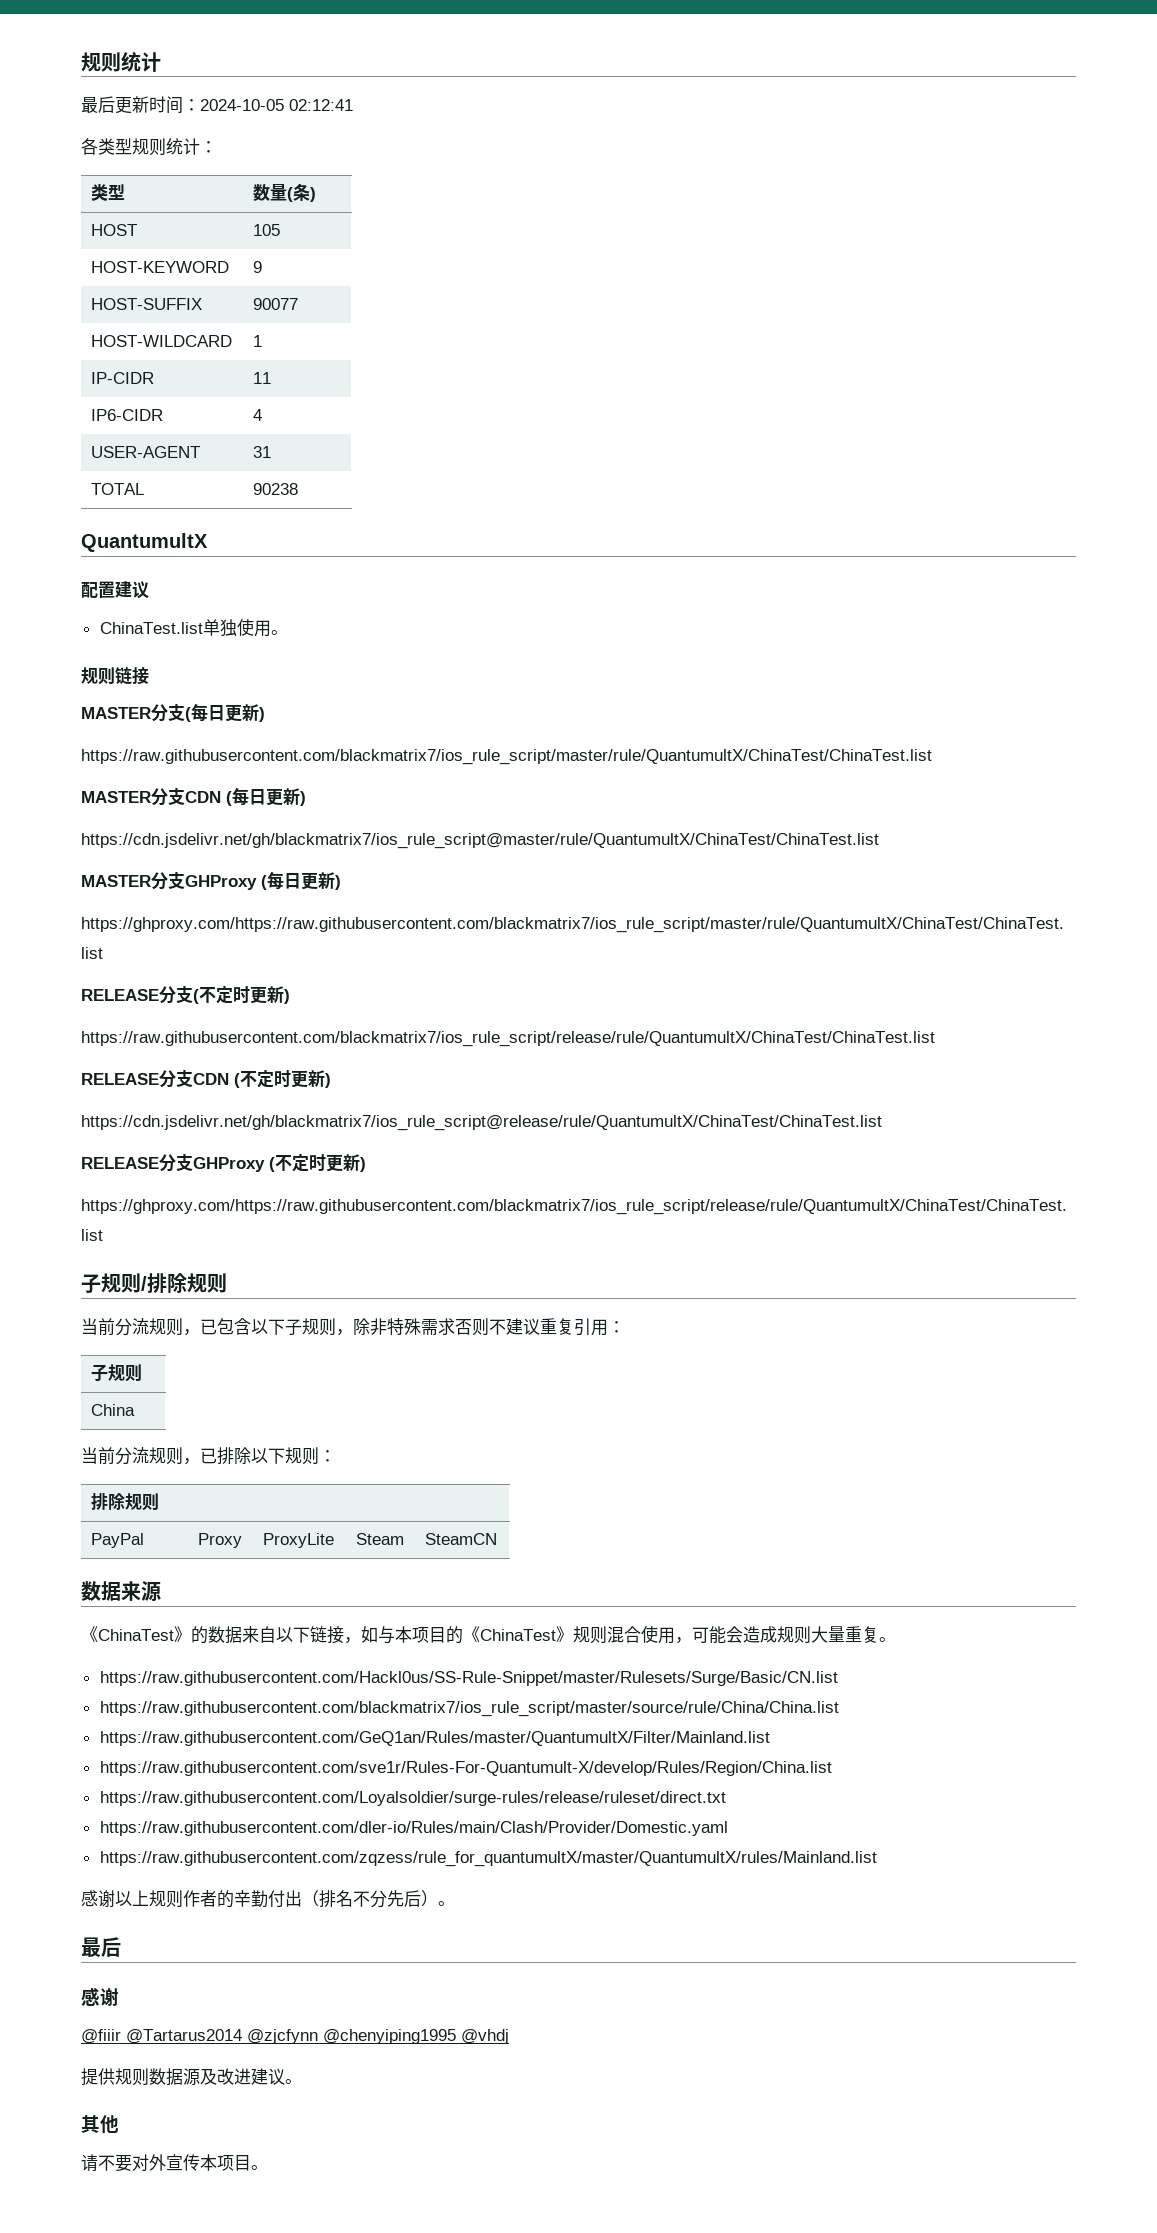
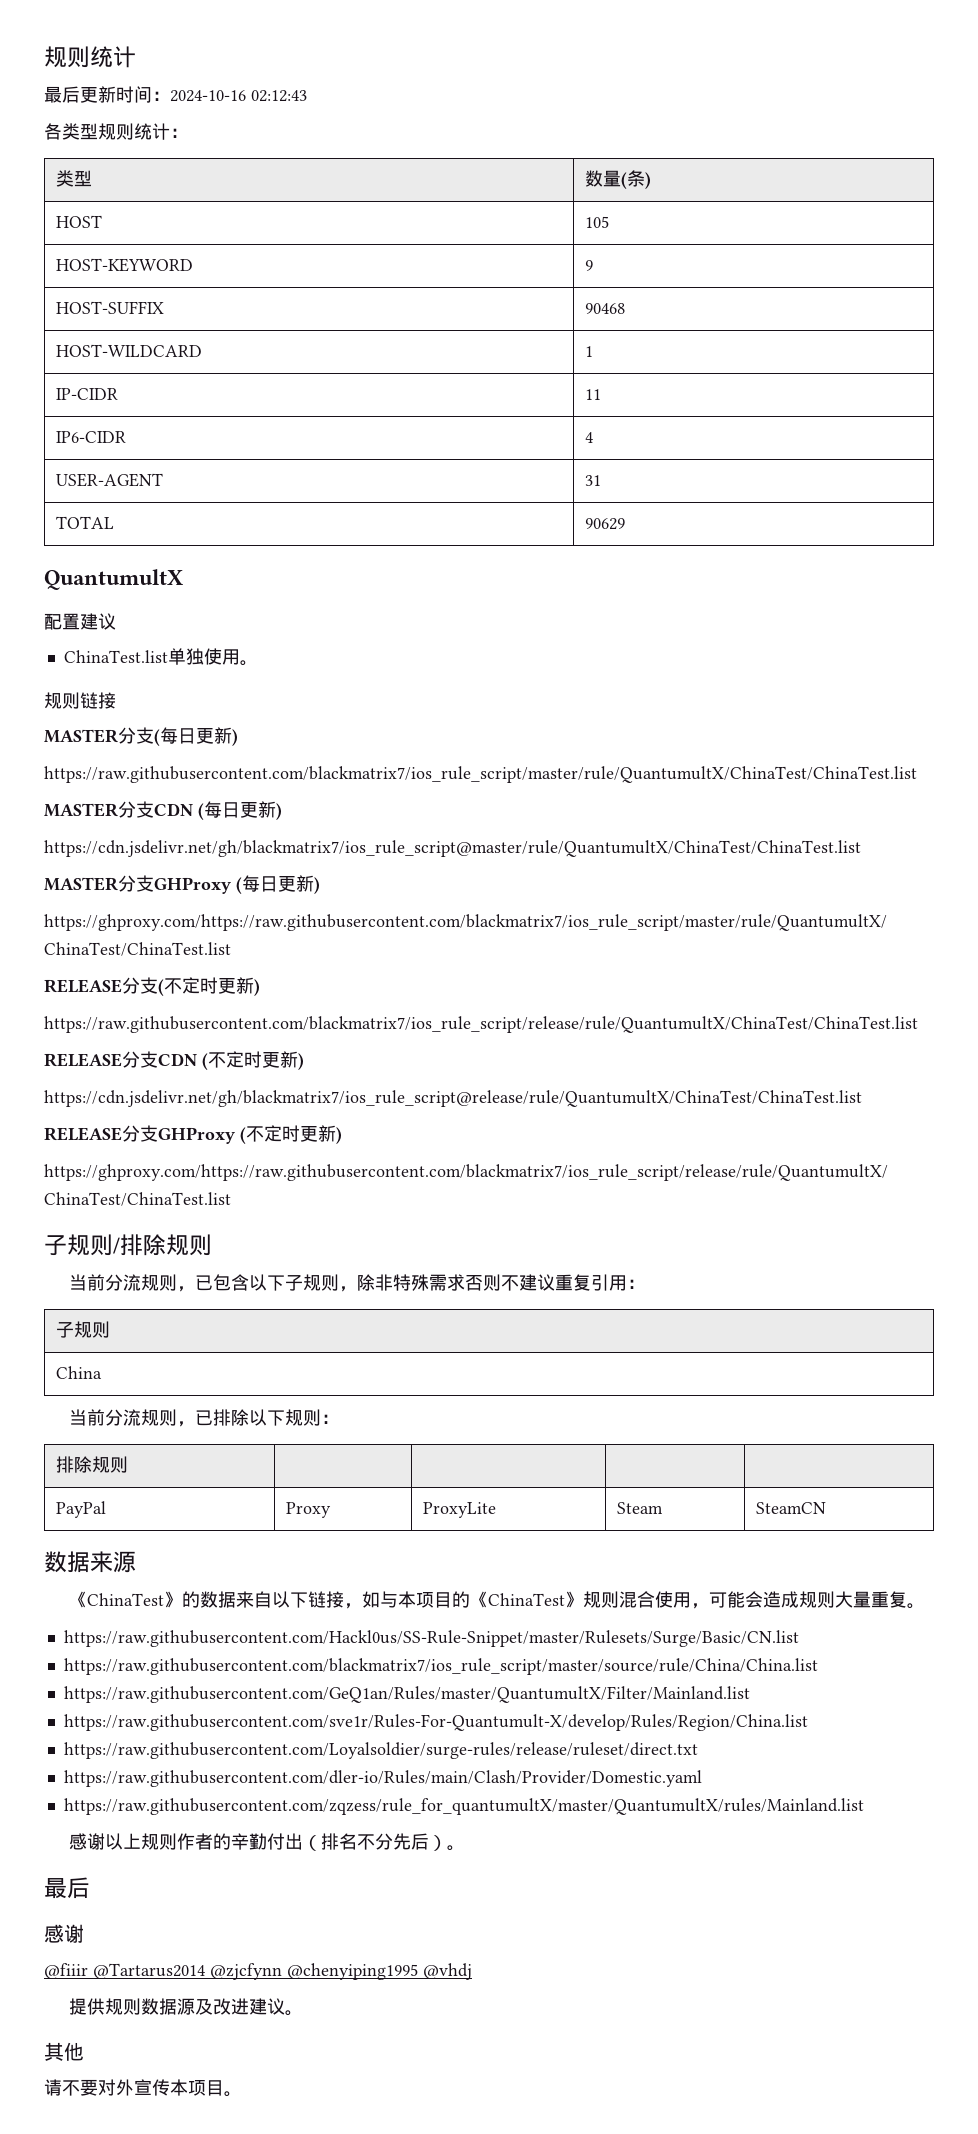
- 最后更新时间：2024-10-05 02:12:41
+ 最后更新时间：2024-10-16 02:12:43
- HOST-SUFFIX | 90077
+ HOST-SUFFIX | 90468
- TOTAL | 90238
+ TOTAL | 90629

